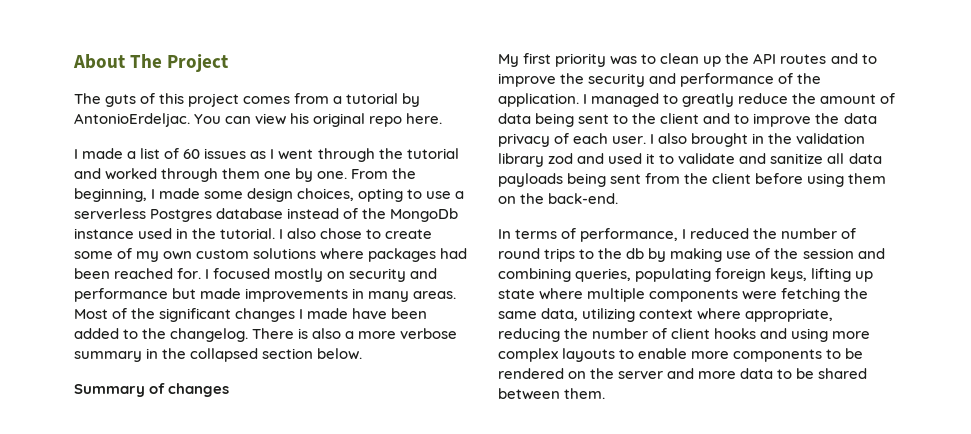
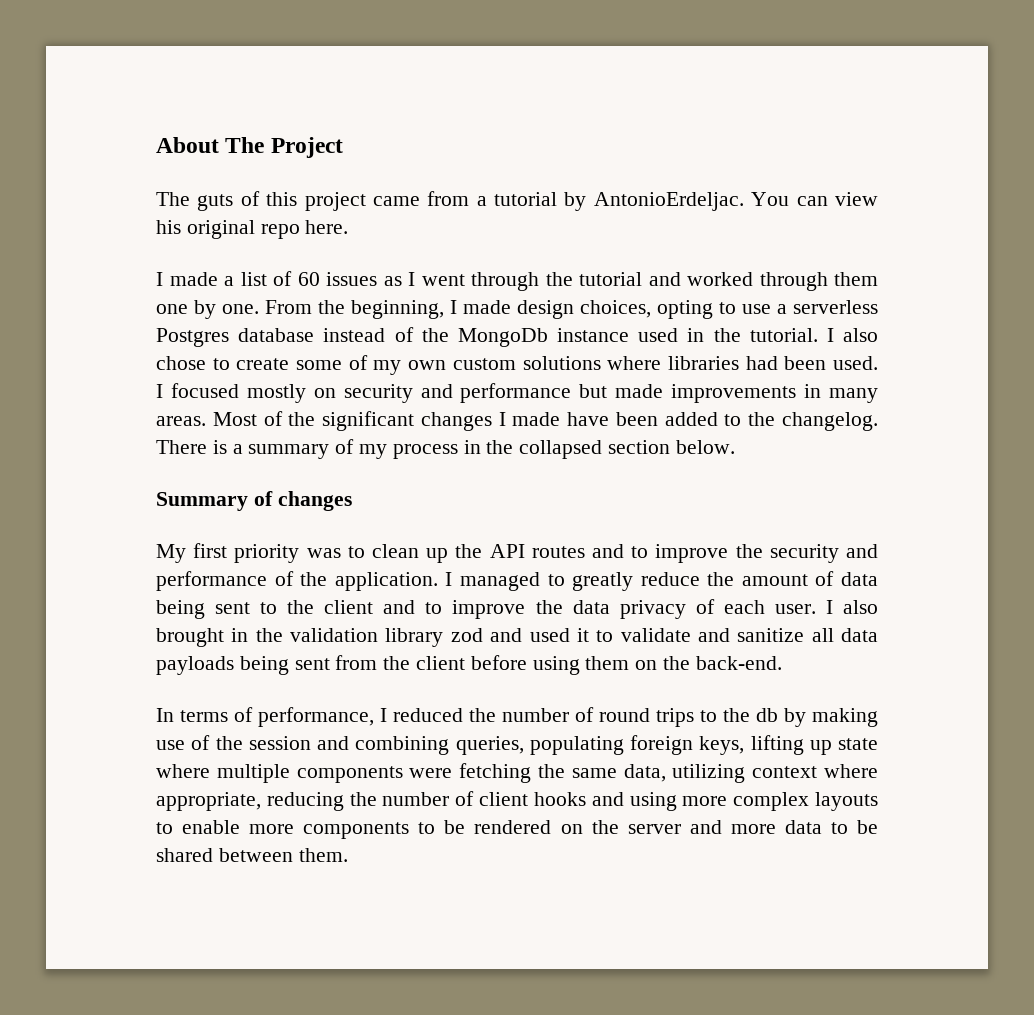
- The guts of this project comes from a tutorial by AntonioErdeljac.
+ The guts of this project came from a tutorial by AntonioErdeljac.
- From the beginning, I made some design choices, opting to use a serverless Postgres database instead of the MongoDb instance used in the tutorial.
+ From the beginning, I made design choices, opting to use a serverless Postgres database instead of the MongoDb instance used in the tutorial.
- I also chose to create some of my own custom solutions where packages had been reached for.
+ I also chose to create some of my own custom solutions where libraries had been used.
- There is also a more verbose summary in the collapsed section below.
+ There is a summary of my process in the collapsed section below.

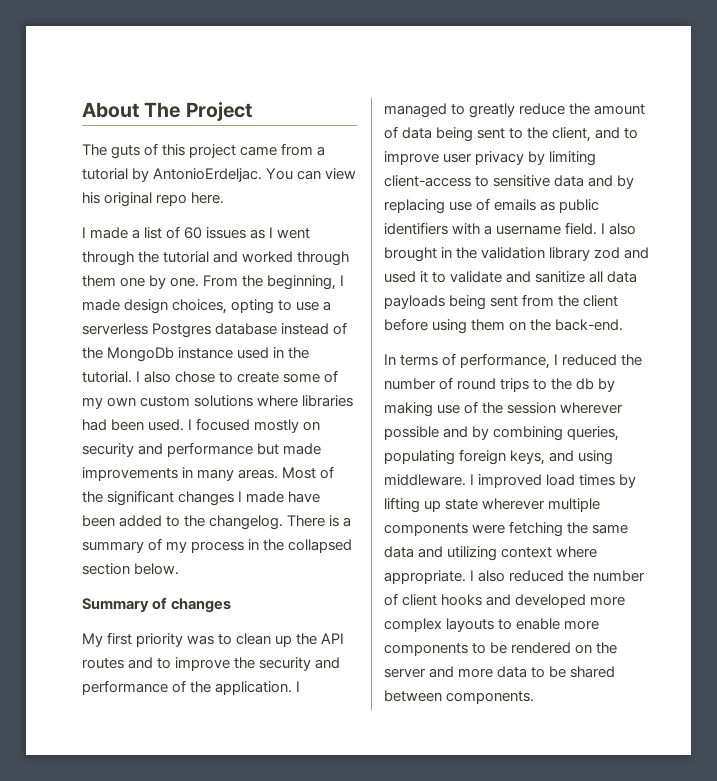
- I managed to greatly reduce the amount of data being sent to the client and to improve the data privacy of each user.
+ I managed to greatly reduce the amount of data being sent to the client, and to improve user privacy by limiting client-access to sensitive data and by replacing use of emails as public identifiers with a username field.
- In terms of performance, I reduced the number of round trips to the db by making use of the session and combining queries, populating foreign keys, lifting up state where multiple components were fetching the same data, utilizing context where appropriate, reducing the number of client hooks and using more complex layouts to enable more components to be rendered on the server and more data to be shared between them.
+ In terms of performance, I reduced the number of round trips to the db by making use of the session wherever possible and by combining queries, populating foreign keys, and using middleware. I improved load times by lifting up state wherever multiple components were fetching the same data and utilizing context where appropriate. I also reduced the number of client hooks and developed more complex layouts to enable more components to be rendered on the server and more data to be shared between components.

